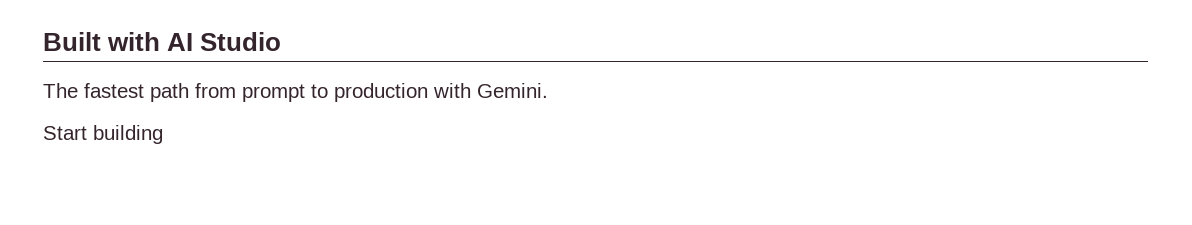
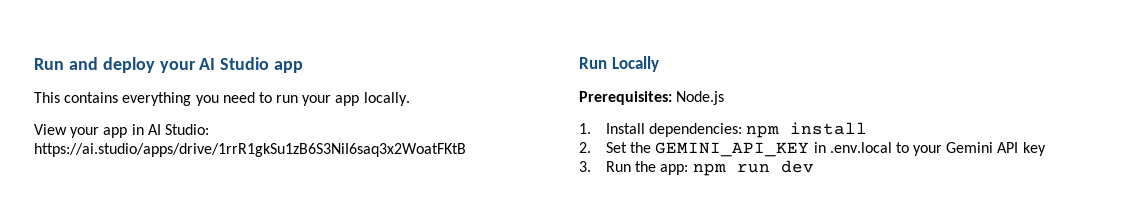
- Built with AI Studio
- The fastest path from prompt to production with Gemini.
- Start building
+ Run and deploy your AI Studio app
+ This contains everything you need to run your app locally.
+ View your app in AI Studio: https://ai.studio/apps/drive/1rrR1gkSu1zB6S3NiI6saq3x2WoatFKtB
+ Run Locally
+ Prerequisites: Node.js
+ 1. Install dependencies: npm install
+ 2. Set the GEMINI_API_KEY in .env.local to your Gemini API key
+ 3. Run the app: npm run dev

